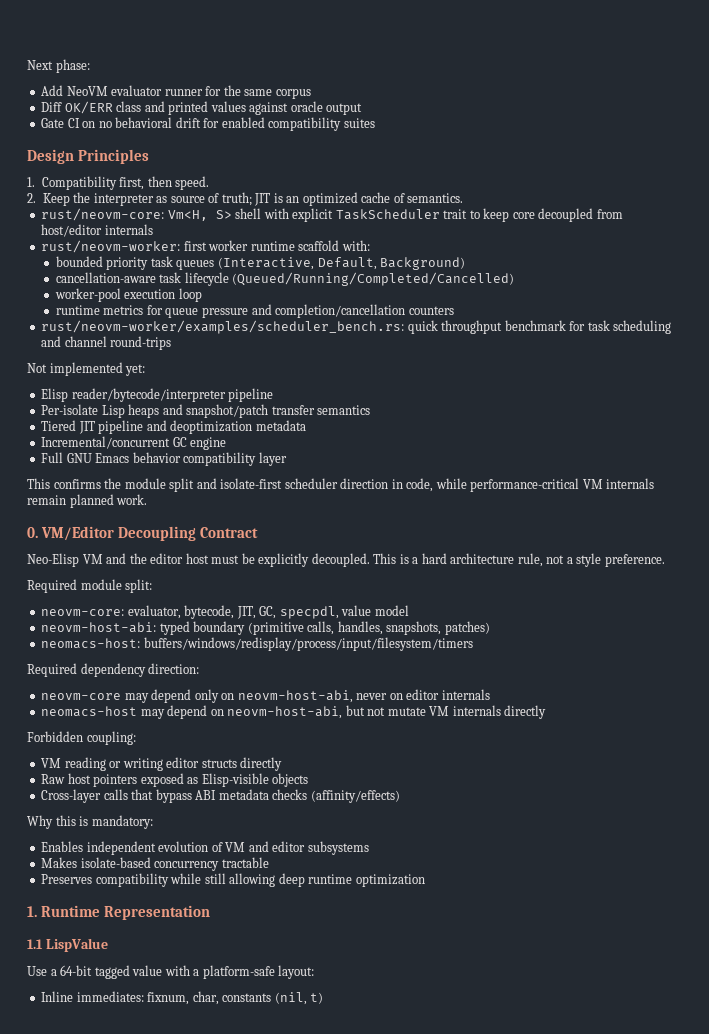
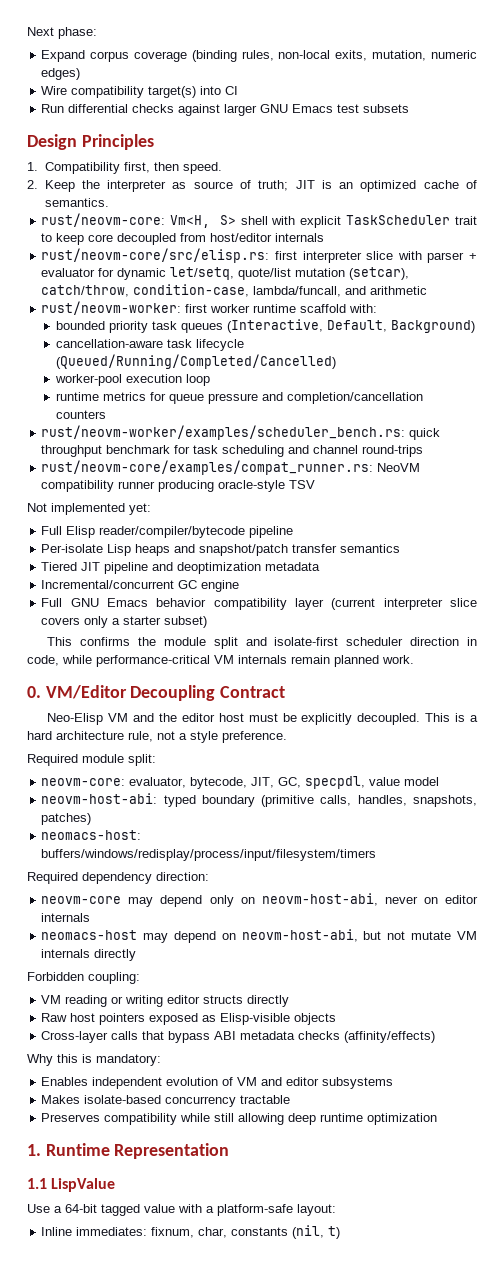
- Add NeoVM evaluator runner for the same corpus
- Diff OK/ERR class and printed values against oracle output
- Gate CI on no behavioral drift for enabled compatibility suites
+ Expand corpus coverage (binding rules, non-local exits, mutation, numeric edges)
+ Wire compatibility target(s) into CI
+ Run differential checks against larger GNU Emacs test subsets
+ rust/neovm-core/src/elisp.rs: first interpreter slice with parser + evaluator for dynamic let/setq, quote/list mutation (setcar), catch/throw, condition-case, lambda/funcall, and arithmetic
+ rust/neovm-core/examples/compat_runner.rs: NeoVM compatibility runner producing oracle-style TSV
- Elisp reader/bytecode/interpreter pipeline
+ Full Elisp reader/compiler/bytecode pipeline
- Full GNU Emacs behavior compatibility layer
+ Full GNU Emacs behavior compatibility layer (current interpreter slice covers only a starter subset)

